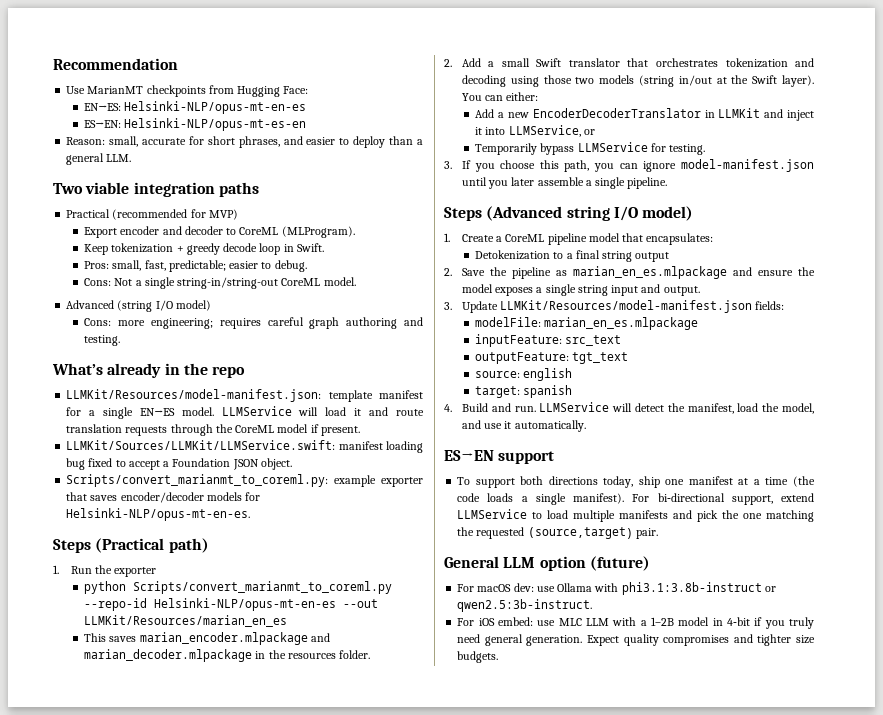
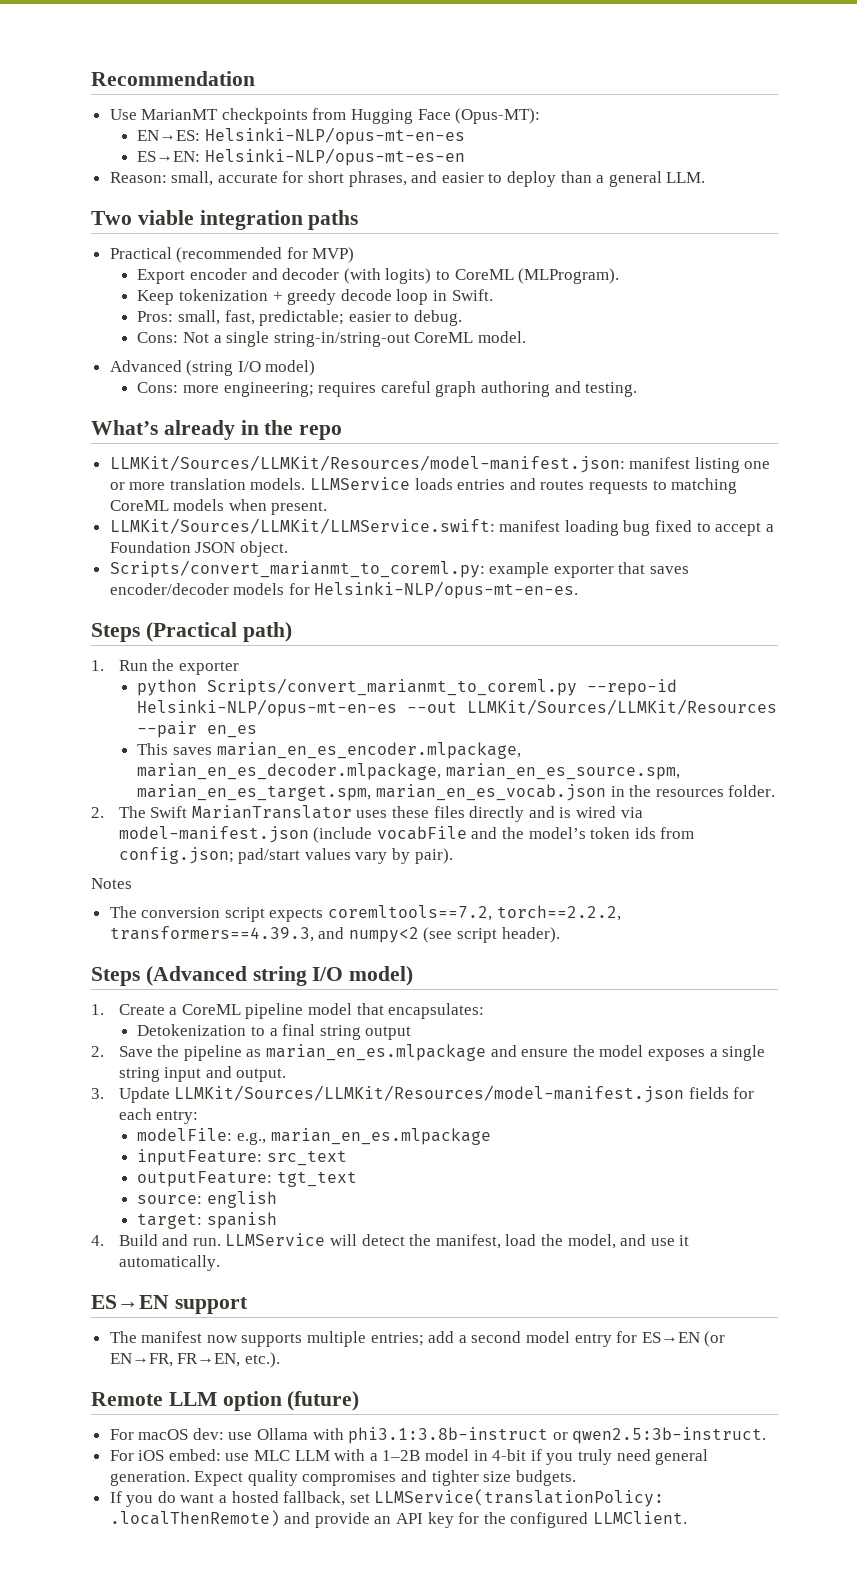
- Use MarianMT checkpoints from Hugging Face:
+ Use MarianMT checkpoints from Hugging Face (Opus‑MT):
- Export encoder and decoder to CoreML (MLProgram).
+ Export encoder and decoder (with logits) to CoreML (MLProgram).
- LLMKit/Resources/model-manifest.json: template manifest for a single EN→ES model. LLMService will load it and route translation requests through the CoreML model if present.
+ LLMKit/Sources/LLMKit/Resources/model-manifest.json: manifest listing one or more translation models. LLMService loads entries and routes requests to matching CoreML models when present.
- python Scripts/convert_marianmt_to_coreml.py --repo-id Helsinki-NLP/opus-mt-en-es --out LLMKit/Resources/marian_en_es
+ python Scripts/convert_marianmt_to_coreml.py --repo-id Helsinki-NLP/opus-mt-en-es --out LLMKit/Sources/LLMKit/Resources --pair en_es
- This saves marian_encoder.mlpackage and marian_decoder.mlpackage in the resources folder.
+ This saves marian_en_es_encoder.mlpackage, marian_en_es_decoder.mlpackage, marian_en_es_source.spm, marian_en_es_target.spm, marian_en_es_vocab.json in the resources folder.
- 2. Add a small Swift translator that orchestrates tokenization and decoding using those two models (string in/out at the Swift layer). You can either:
- Add a new EncoderDecoderTranslator in LLMKit and inject it into LLMService, or
- Temporarily bypass LLMService for testing.
- 3. If you choose this path, you can ignore model-manifest.json until you later assemble a single pipeline.
+ 2. The Swift MarianTranslator uses these files directly and is wired via model-manifest.json (include vocabFile and the model’s token ids from config.json; pad/start values vary by pair).
+ Notes
+ The conversion script expects coremltools==7.2, torch==2.2.2, transformers==4.39.3, and numpy<2 (see script header).
- 3. Update LLMKit/Resources/model-manifest.json fields:
+ 3. Update LLMKit/Sources/LLMKit/Resources/model-manifest.json fields for each entry:
- modelFile: marian_en_es.mlpackage
+ modelFile: e.g., marian_en_es.mlpackage
- To support both directions today, ship one manifest at a time (the code loads a single manifest). For bi‑directional support, extend LLMService to load multiple manifests and pick the one matching the requested (source,target) pair.
- General LLM option (future)
+ The manifest now supports multiple entries; add a second model entry for ES→EN (or EN→FR, FR→EN, etc.).
+ Remote LLM option (future)
+ If you do want a hosted fallback, set LLMService(translationPolicy: .localThenRemote) and provide an API key for the configured LLMClient.

